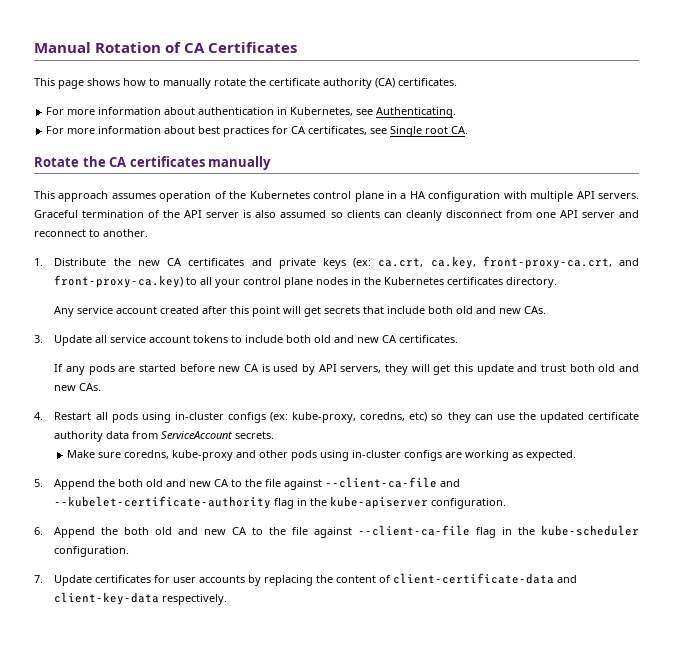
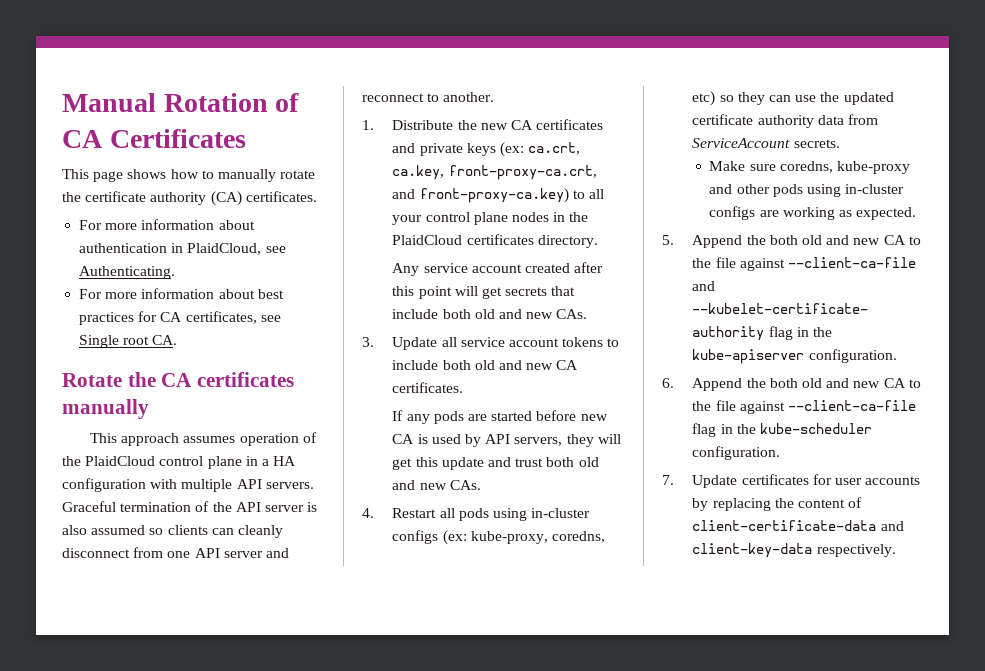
- For more information about authentication in Kubernetes, see Authenticating.
+ For more information about authentication in PlaidCloud, see Authenticating.
- This approach assumes operation of the Kubernetes control plane in a HA configuration with multiple API servers.
+ This approach assumes operation of the PlaidCloud control plane in a HA configuration with multiple API servers.
- 1. Distribute the new CA certificates and private keys (ex: ca.crt, ca.key, front-proxy-ca.crt, and front-proxy-ca.key) to all your control plane nodes in the Kubernetes certificates directory.
+ 1. Distribute the new CA certificates and private keys (ex: ca.crt, ca.key, front-proxy-ca.crt, and front-proxy-ca.key) to all your control plane nodes in the PlaidCloud certificates directory.

